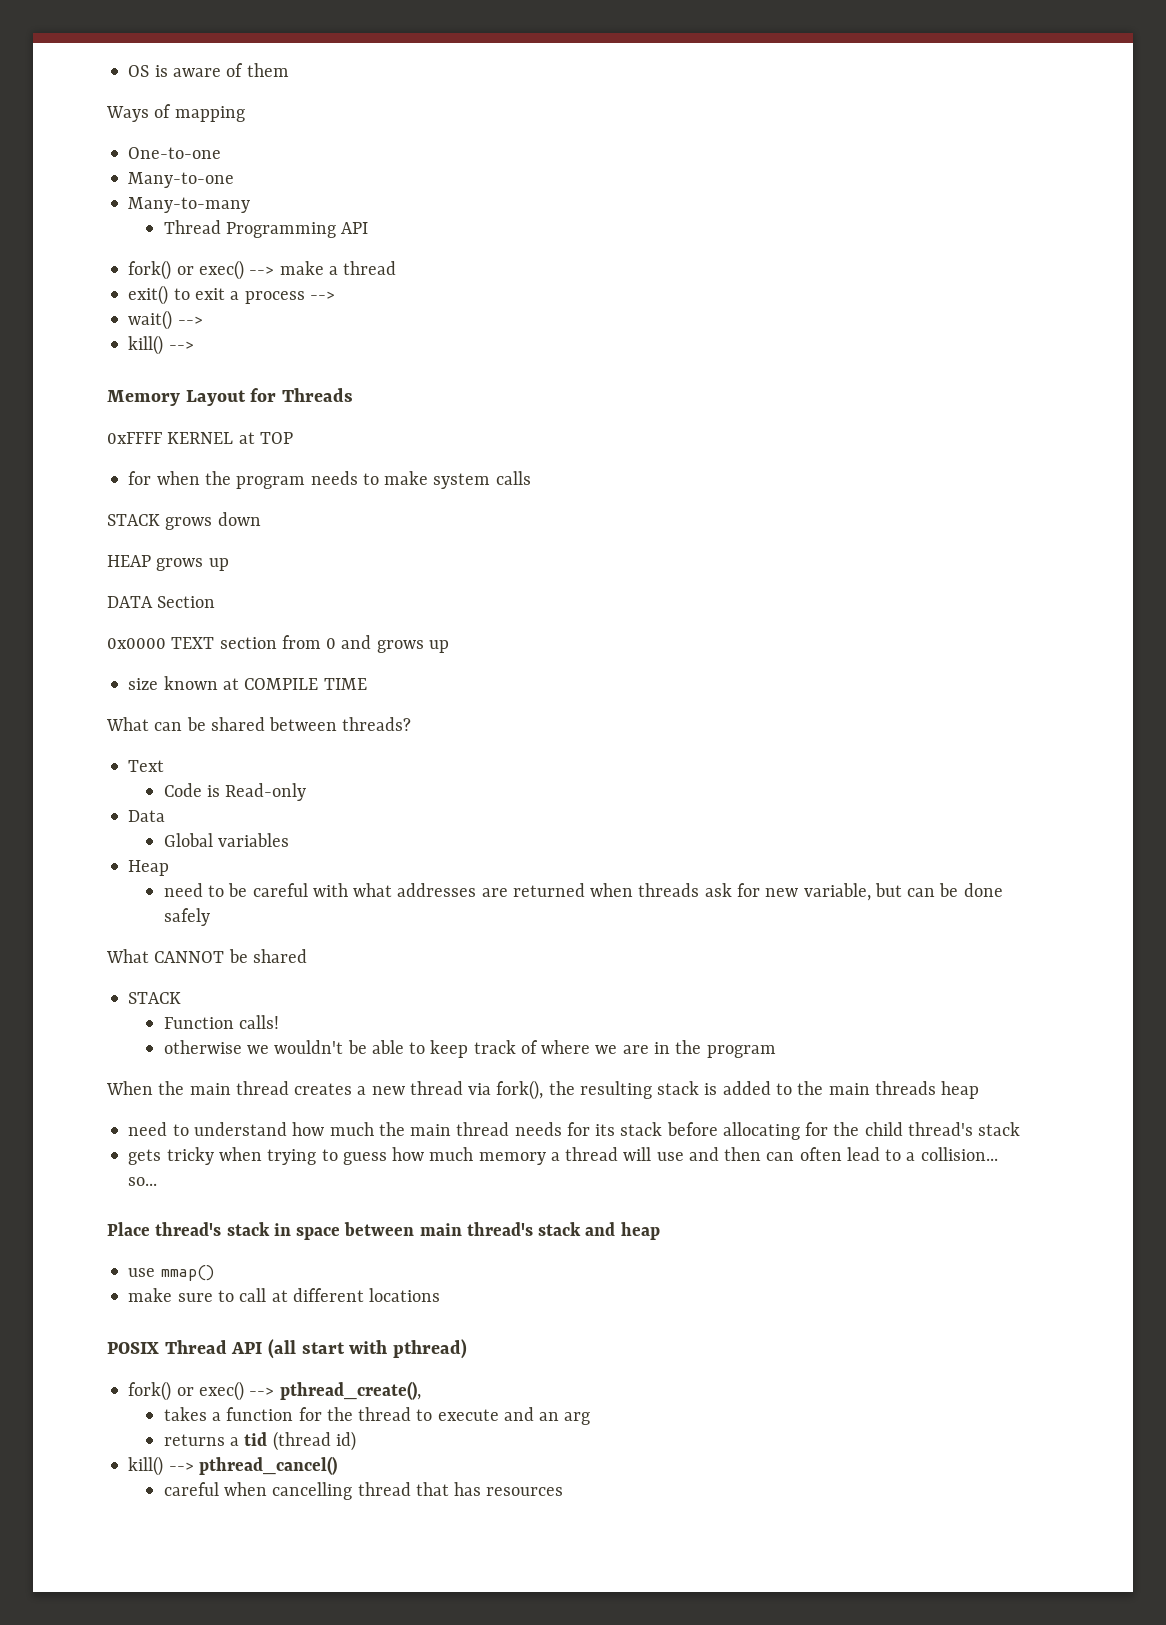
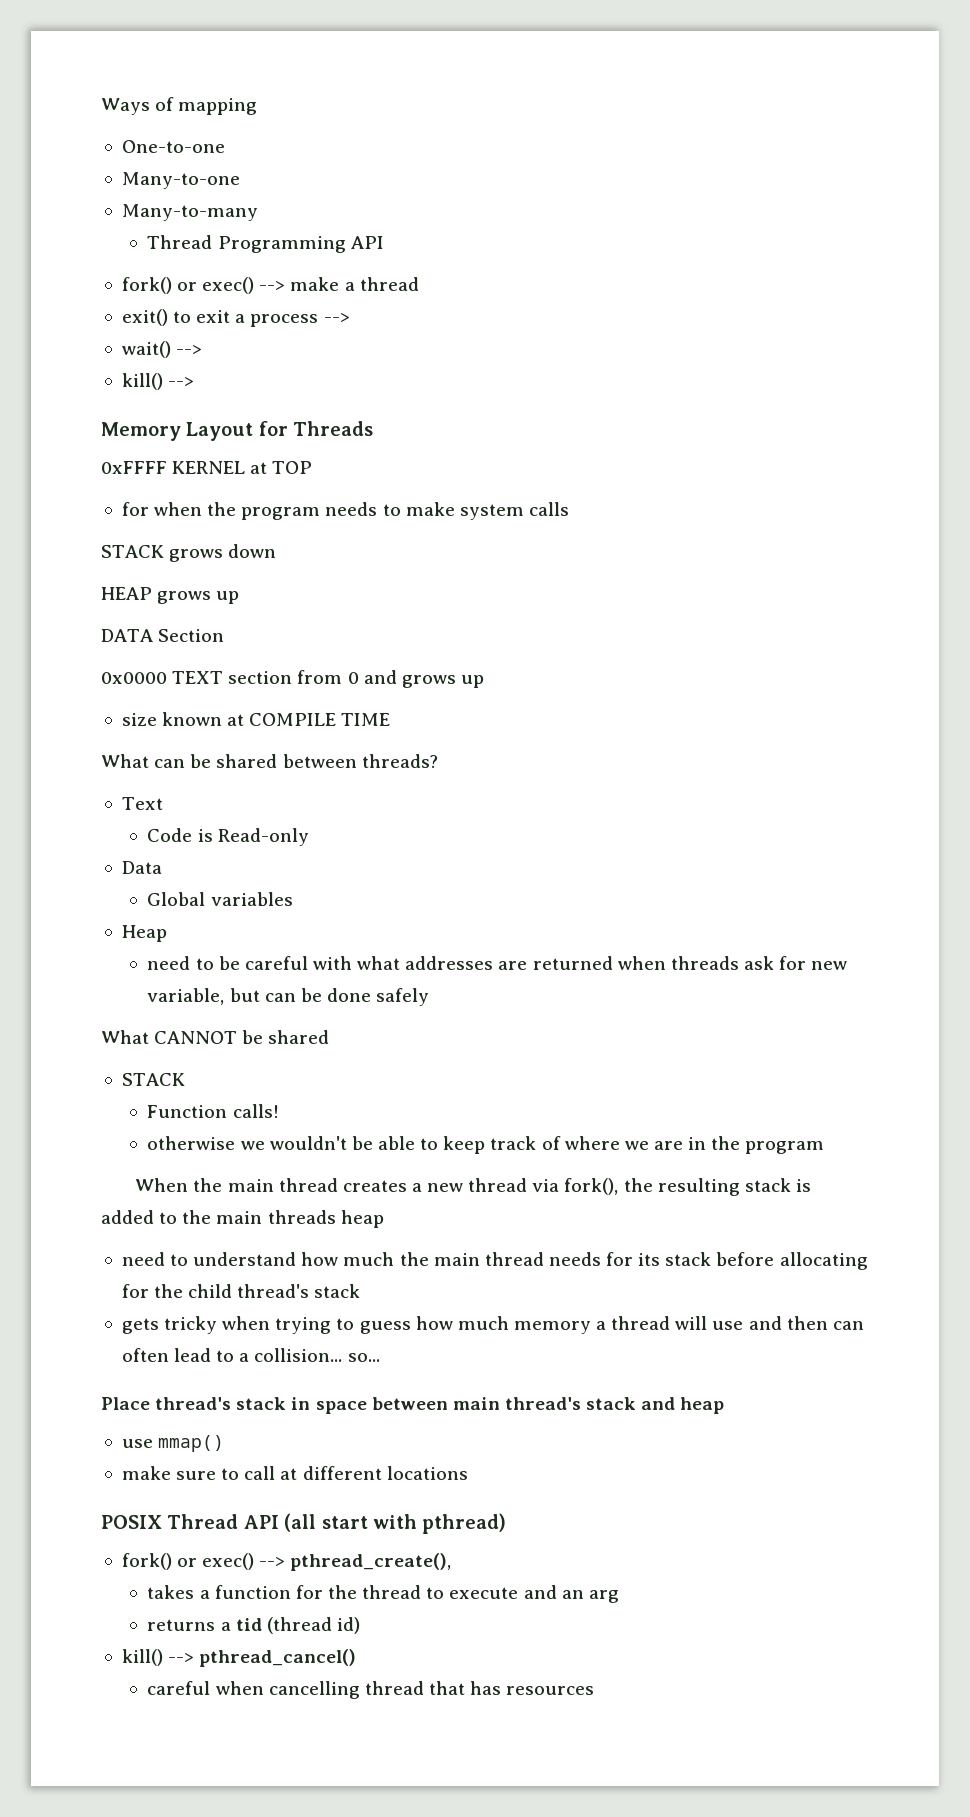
- OS is aware of them

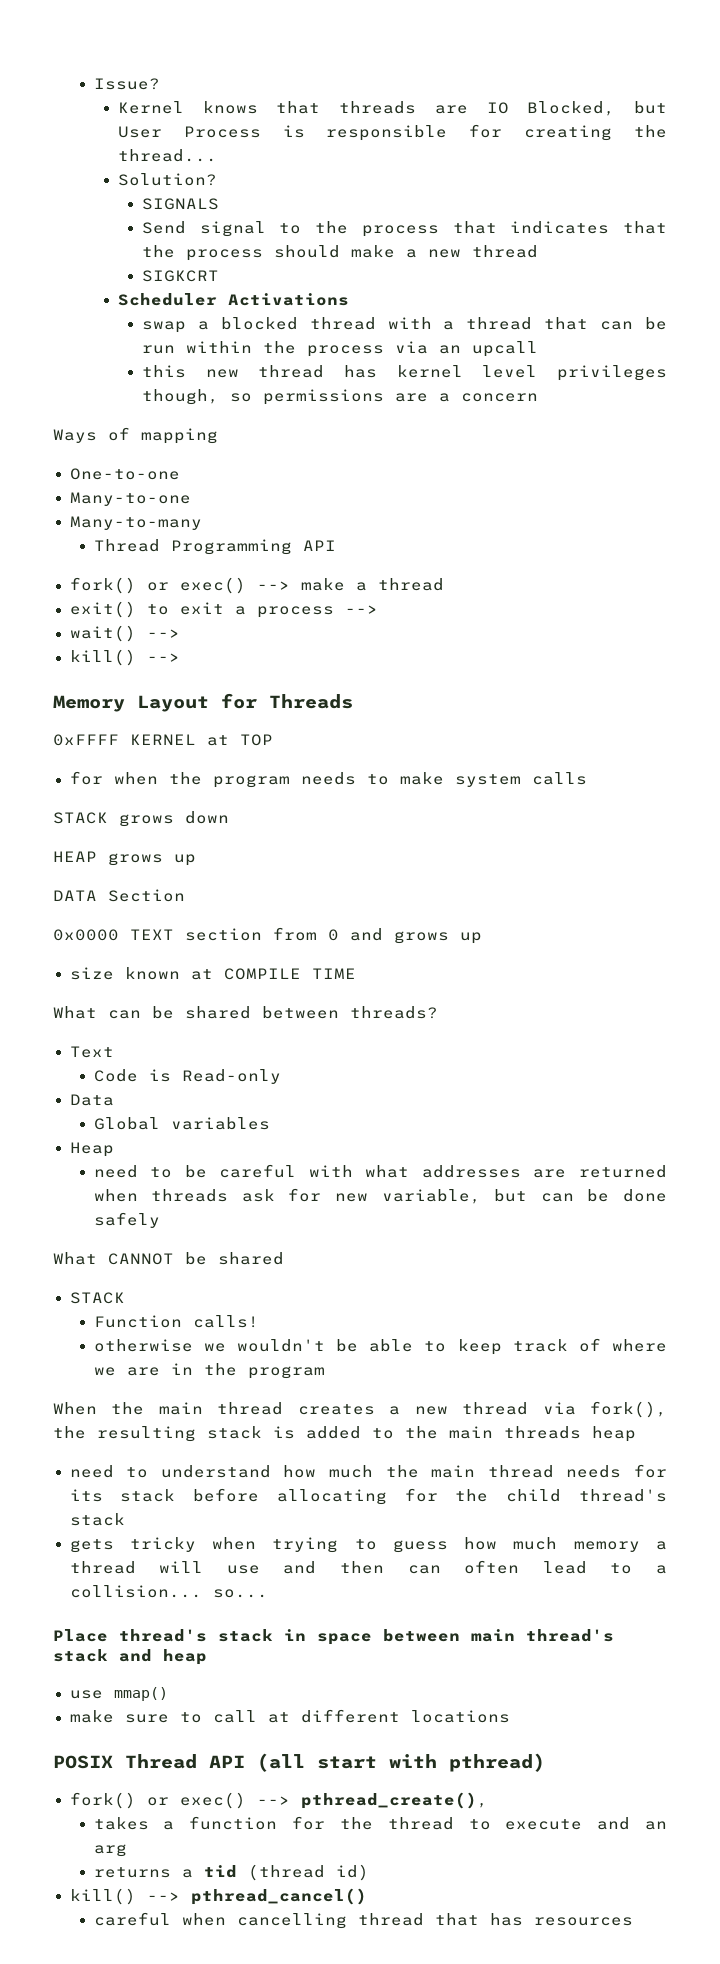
+ Issue?
+ Kernel knows that threads are IO Blocked, but User Process is responsible for creating the thread...
+ Solution?
+ SIGNALS
+ Send signal to the process that indicates that the process should make a new thread
+ SIGKCRT
+ Scheduler Activations
+ swap a blocked thread with a thread that can be run within the process via an upcall
+ this new thread has kernel level privileges though, so permissions are a concern

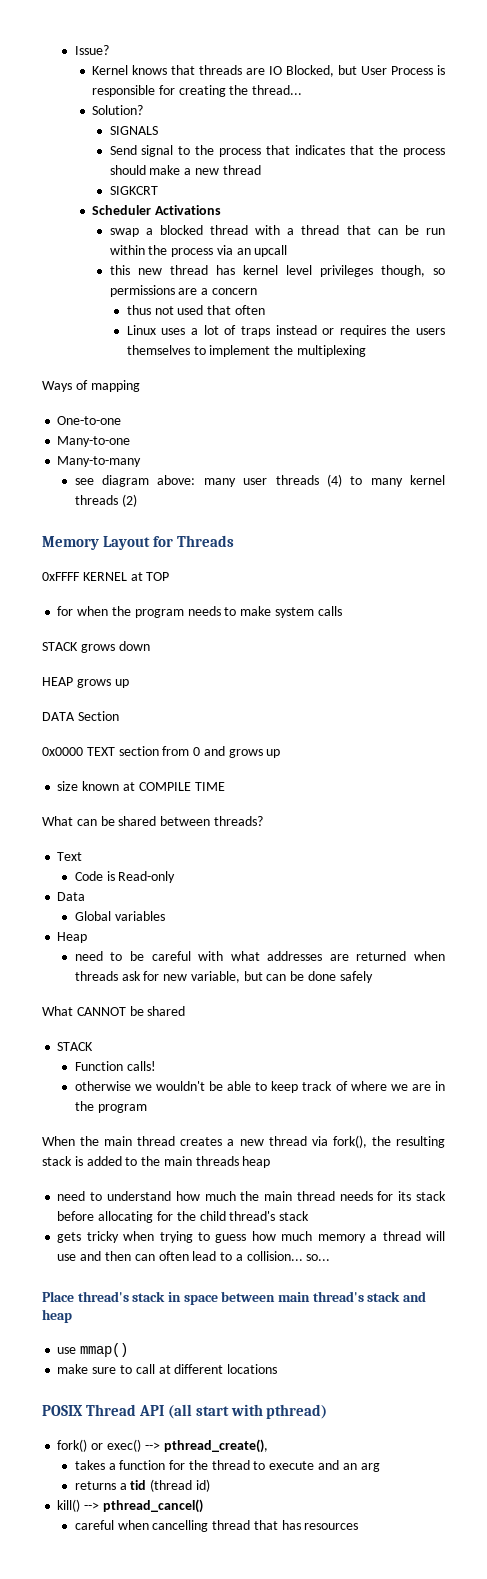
+ thus not used that often
+ Linux uses a lot of traps instead or requires the users themselves to implement the multiplexing
- Thread Programming API
- fork() or exec() --> make a thread
- exit() to exit a process -->
- wait() -->
- kill() -->
+ see diagram above: many user threads (4) to many kernel threads (2)

